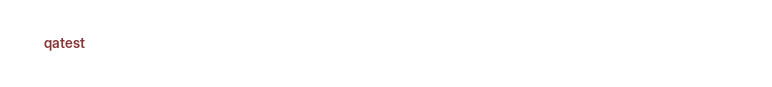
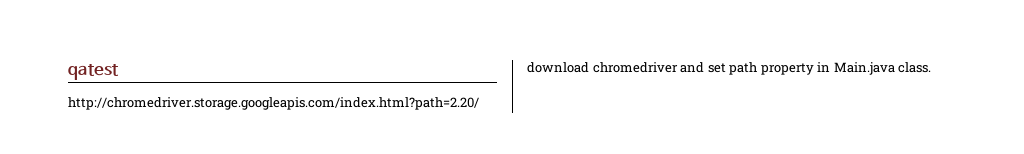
+ http://chromedriver.storage.googleapis.com/index.html?path=2.20/ download chromedriver and set path property in Main.java class.

